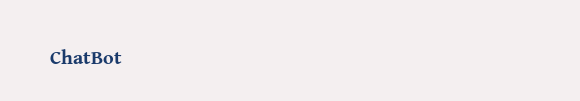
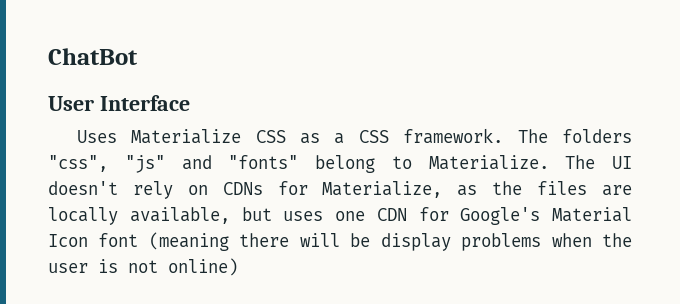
+ User Interface
+ Uses Materialize CSS as a CSS framework. The folders "css", "js" and "fonts" belong to Materialize. The UI doesn't rely on CDNs for Materialize, as the files are locally available, but uses one CDN for Google's Material Icon font (meaning there will be display problems when the user is not online)

